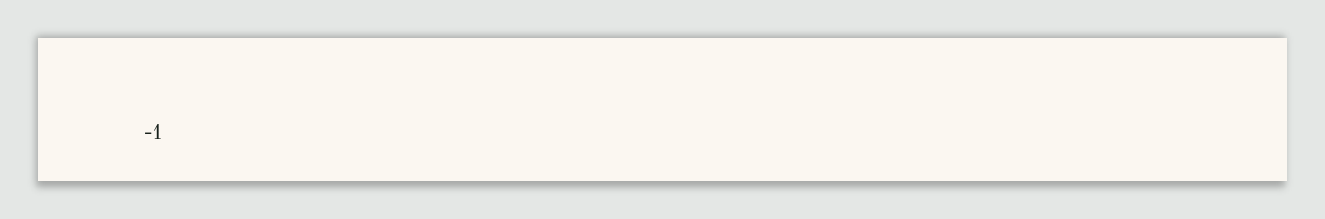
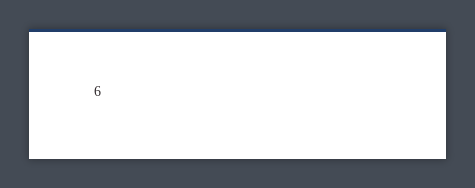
- -1
+ 6

